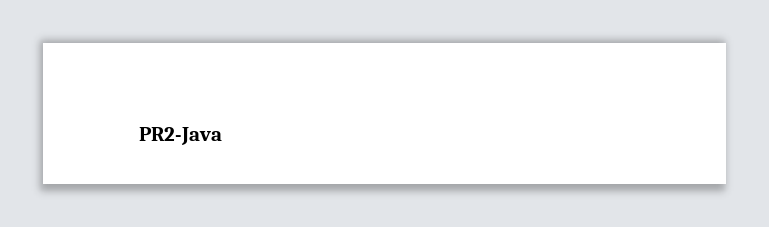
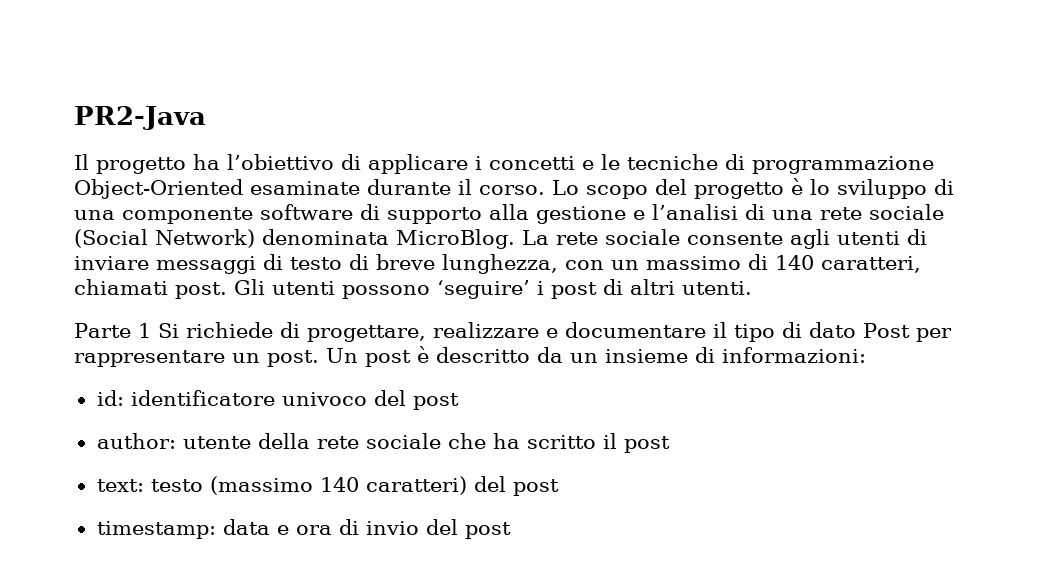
+ Il progetto ha l’obiettivo di applicare i concetti e le tecniche di programmazione Object-Oriented esaminate durante il corso. Lo scopo del progetto è lo sviluppo di una componente software di supporto alla gestione e l’analisi di una rete sociale (Social Network) denominata MicroBlog. La rete sociale consente agli utenti di inviare messaggi di testo di breve lunghezza, con un massimo di 140 caratteri, chiamati post. Gli utenti possono ‘seguire’ i post di altri utenti.
+ Parte 1 Si richiede di progettare, realizzare e documentare il tipo di dato Post per rappresentare un post. Un post è descritto da un insieme di informazioni:
+ id: identificatore univoco del post
+ author: utente della rete sociale che ha scritto il post
+ text: testo (massimo 140 caratteri) del post
+ timestamp: data e ora di invio del post

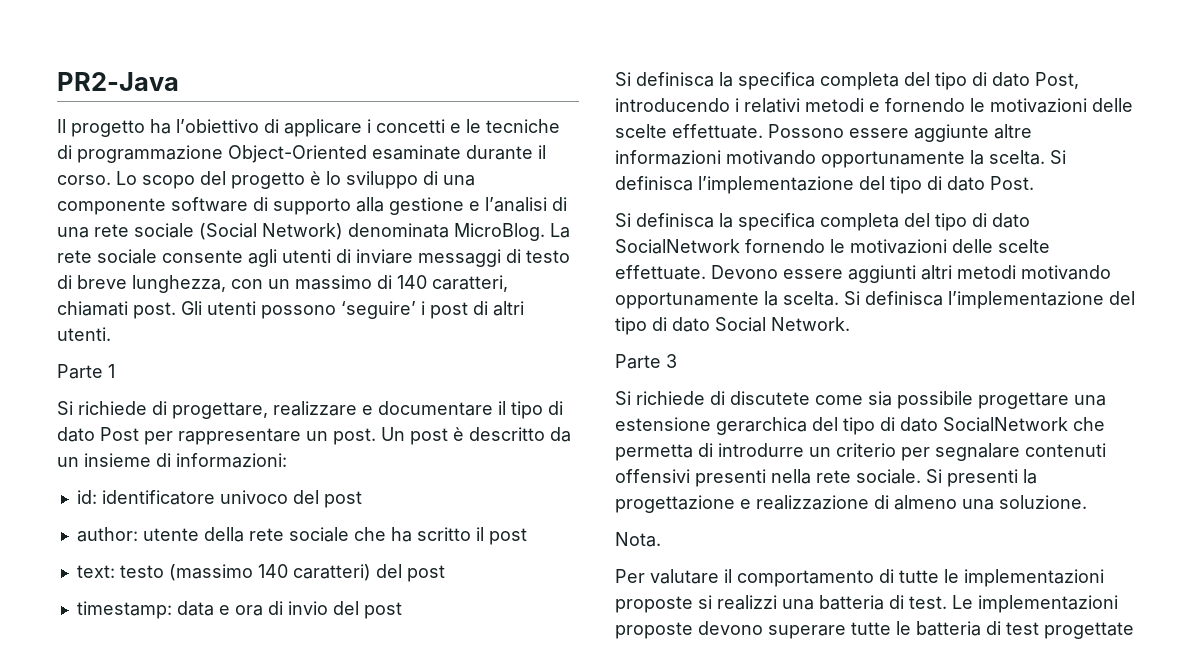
- Parte 1 Si richiede di progettare, realizzare e documentare il tipo di dato Post per rappresentare un post.
+ Parte 1
+ Si richiede di progettare, realizzare e documentare il tipo di dato Post per rappresentare un post.
+ Si definisca la specifica completa del tipo di dato Post, introducendo i relativi metodi e fornendo le motivazioni delle scelte effettuate. Possono essere aggiunte altre informazioni motivando opportunamente la scelta. Si definisca l’implementazione del tipo di dato Post.
+ Si definisca la specifica completa del tipo di dato SocialNetwork fornendo le motivazioni delle scelte effettuate. Devono essere aggiunti altri metodi motivando opportunamente la scelta. Si definisca l’implementazione del tipo di dato Social Network.
+ Parte 3
+ Si richiede di discutete come sia possibile progettare una estensione gerarchica del tipo di dato SocialNetwork che permetta di introdurre un criterio per segnalare contenuti offensivi presenti nella rete sociale. Si presenti la progettazione e realizzazione di almeno una soluzione.
+ Nota.
+ Per valutare il comportamento di tutte le implementazioni proposte si realizzi una batteria di test. Le implementazioni proposte devono superare tutte le batteria di test progettate

